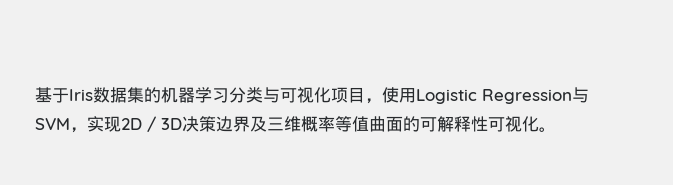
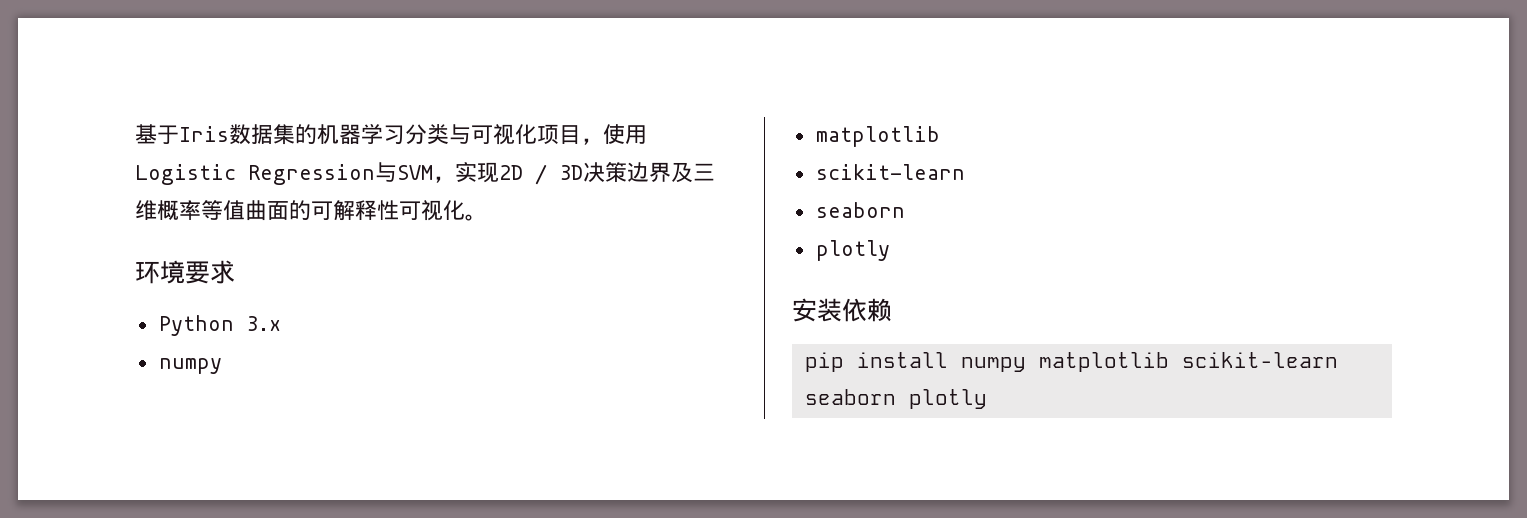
+ 环境要求
+ Python 3.x
+ numpy
+ matplotlib
+ scikit-learn
+ seaborn
+ plotly
+ 安装依赖
+ pip install numpy matplotlib scikit-learn seaborn plotly

